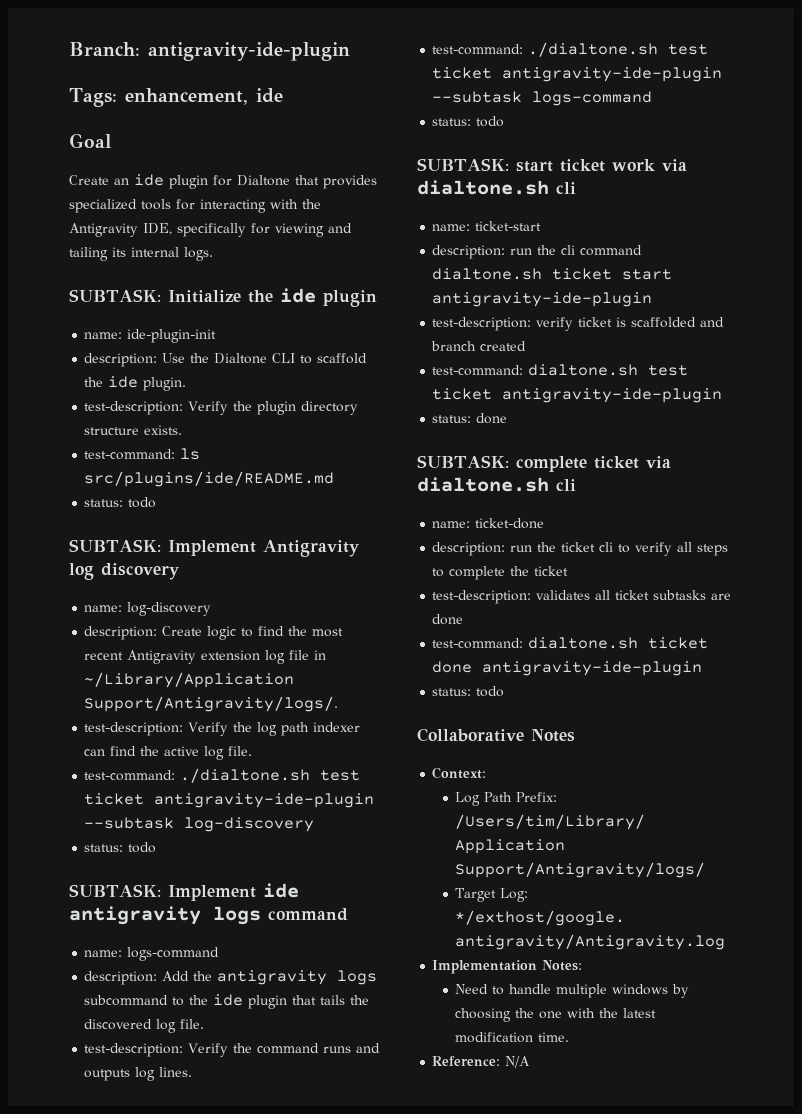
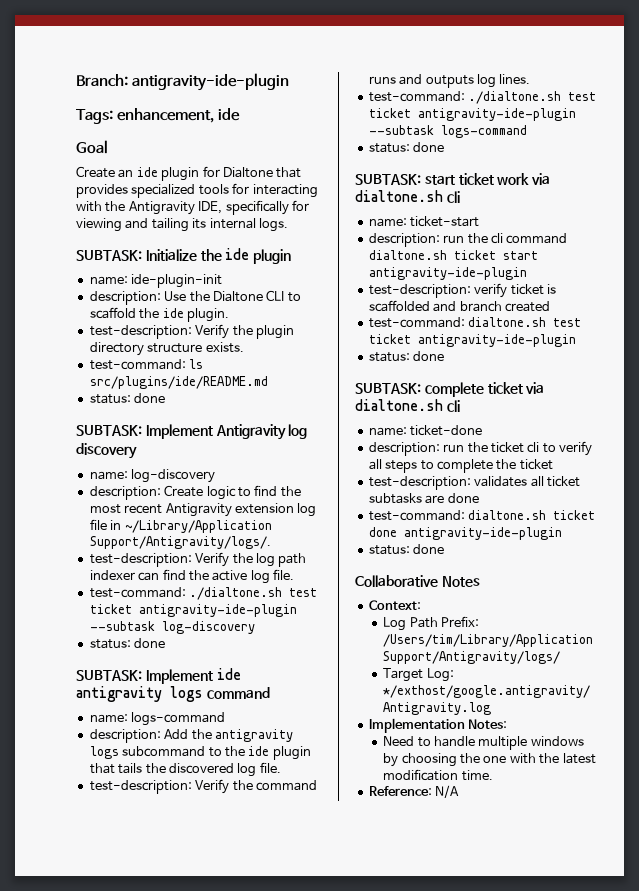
  test-command: ls src/plugins/ide/README.md
- status: todo
+ status: done
  test-command: ./dialtone.sh test ticket antigravity-ide-plugin --subtask log-discovery
- status: todo
+ status: done
  test-command: ./dialtone.sh test ticket antigravity-ide-plugin --subtask logs-command
- status: todo
+ status: done
  test-command: dialtone.sh ticket done antigravity-ide-plugin
- status: todo
+ status: done

